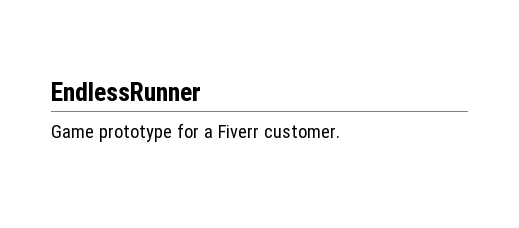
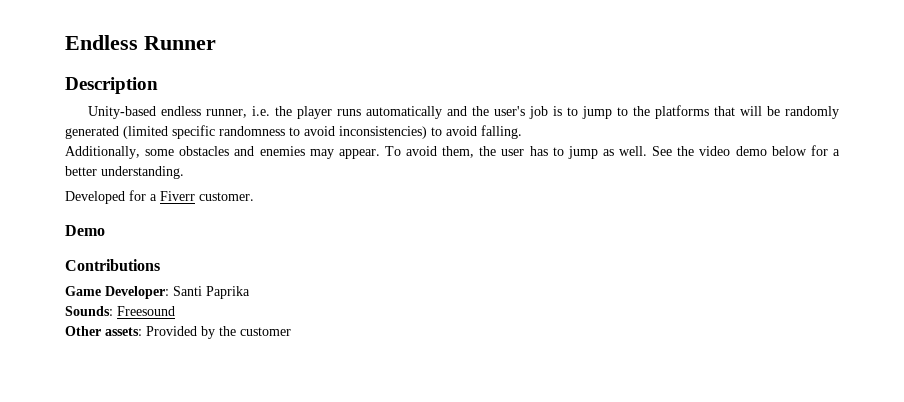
- EndlessRunner
- Game prototype for a Fiverr customer.
+ Endless Runner
+ Description
+ Unity-based endless runner, i.e. the player runs automatically and the user's job is to jump to the platforms that will be randomly generated (limited specific randomness to avoid inconsistencies) to avoid falling.
+ Additionally, some obstacles and enemies may appear. To avoid them, the user has to jump as well. See the video demo below for a better understanding.
+ Developed for a Fiverr customer.
+ Demo
+ Contributions
+ Game Developer: Santi Paprika
+ Sounds: Freesound
+ Other assets: Provided by the customer

